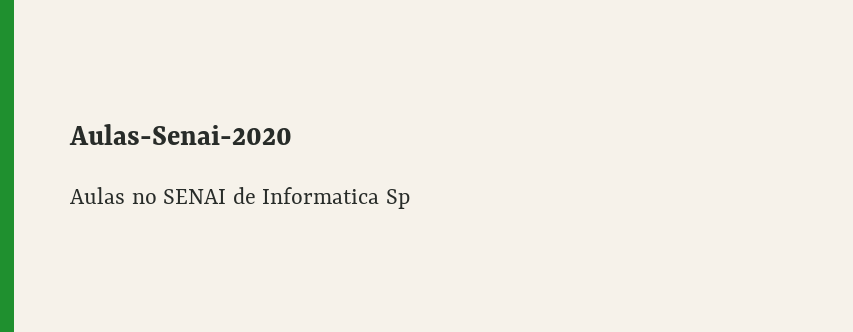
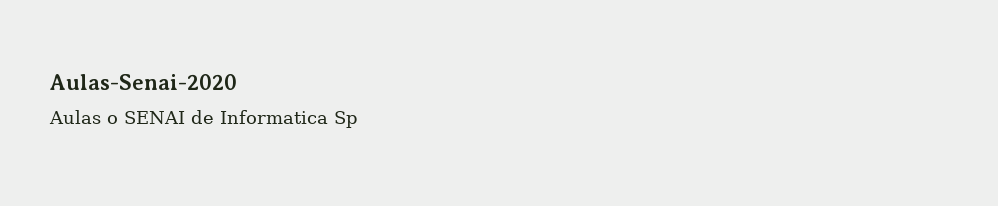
- Aulas no SENAI de Informatica Sp
+ Aulas o SENAI de Informatica Sp

